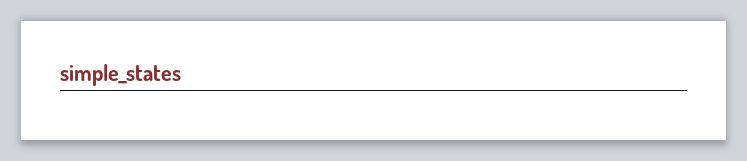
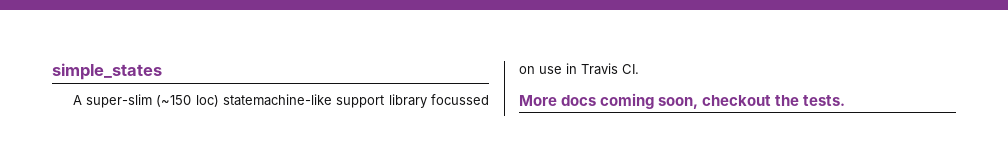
+ A super-slim (~150 loc) statemachine-like support library focussed on use in Travis CI.
+ More docs coming soon, checkout the tests.

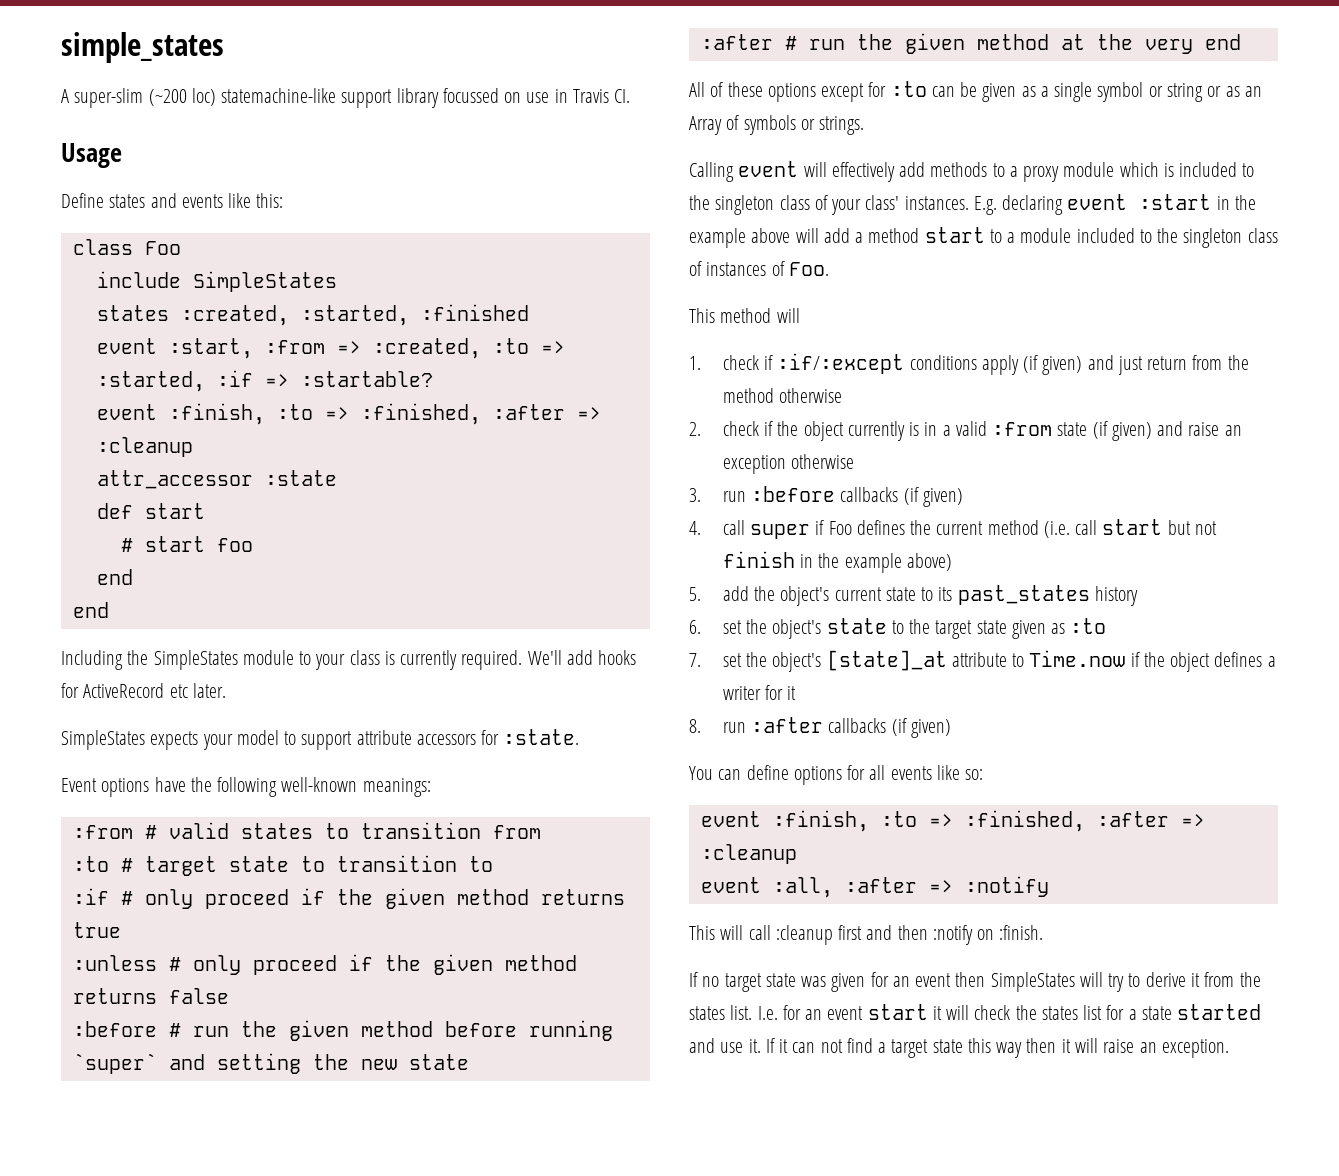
- A super-slim (~150 loc) statemachine-like support library focussed on use in Travis CI.
+ A super-slim (~200 loc) statemachine-like support library focussed on use in Travis CI.
- More docs coming soon, checkout the tests.
+ Usage
+ Define states and events like this:
+ class Foo
+ include SimpleStates
+ states :created, :started, :finished
+ event :start, :from => :created, :to => :started, :if => :startable?
+ event :finish, :to => :finished, :after => :cleanup
+ attr_accessor :state
+ def start
+ # start foo
+ end
+ end
+ Including the SimpleStates module to your class is currently required. We'll add hooks for ActiveRecord etc later.
+ SimpleStates expects your model to support attribute accessors for :state.
+ Event options have the following well-known meanings:
+ :from # valid states to transition from
+ :to # target state to transition to
+ :if # only proceed if the given method returns true
+ :unless # only proceed if the given method returns false
+ :before # run the given method before running `super` and setting the new state
+ :after # run the given method at the very end
+ All of these options except for :to can be given as a single symbol or string or as an Array of symbols or strings.
+ Calling event will effectively add methods to a proxy module which is included to the singleton class of your class' instances. E.g. declaring event :start in the example above will add a method start to a module included to the singleton class of instances of Foo.
+ This method will
+ 1. check if :if/:except conditions apply (if given) and just return from the method otherwise
+ 2. check if the object currently is in a valid :from state (if given) and raise an exception otherwise
+ 3. run :before callbacks (if given)
+ 4. call super if Foo defines the current method (i.e. call start but not finish in the example above)
+ 5. add the object's current state to its past_states history
+ 6. set the object's state to the target state given as :to
+ 7. set the object's [state]_at attribute to Time.now if the object defines a writer for it
+ 8. run :after callbacks (if given)
+ You can define options for all events like so:
+ event :finish, :to => :finished, :after => :cleanup
+ event :all, :after => :notify
+ This will call :cleanup first and then :notify on :finish.
+ If no target state was given for an event then SimpleStates will try to derive it from the states list. I.e. for an event start it will check the states list for a state started and use it. If it can not find a target state this way then it will raise an exception.

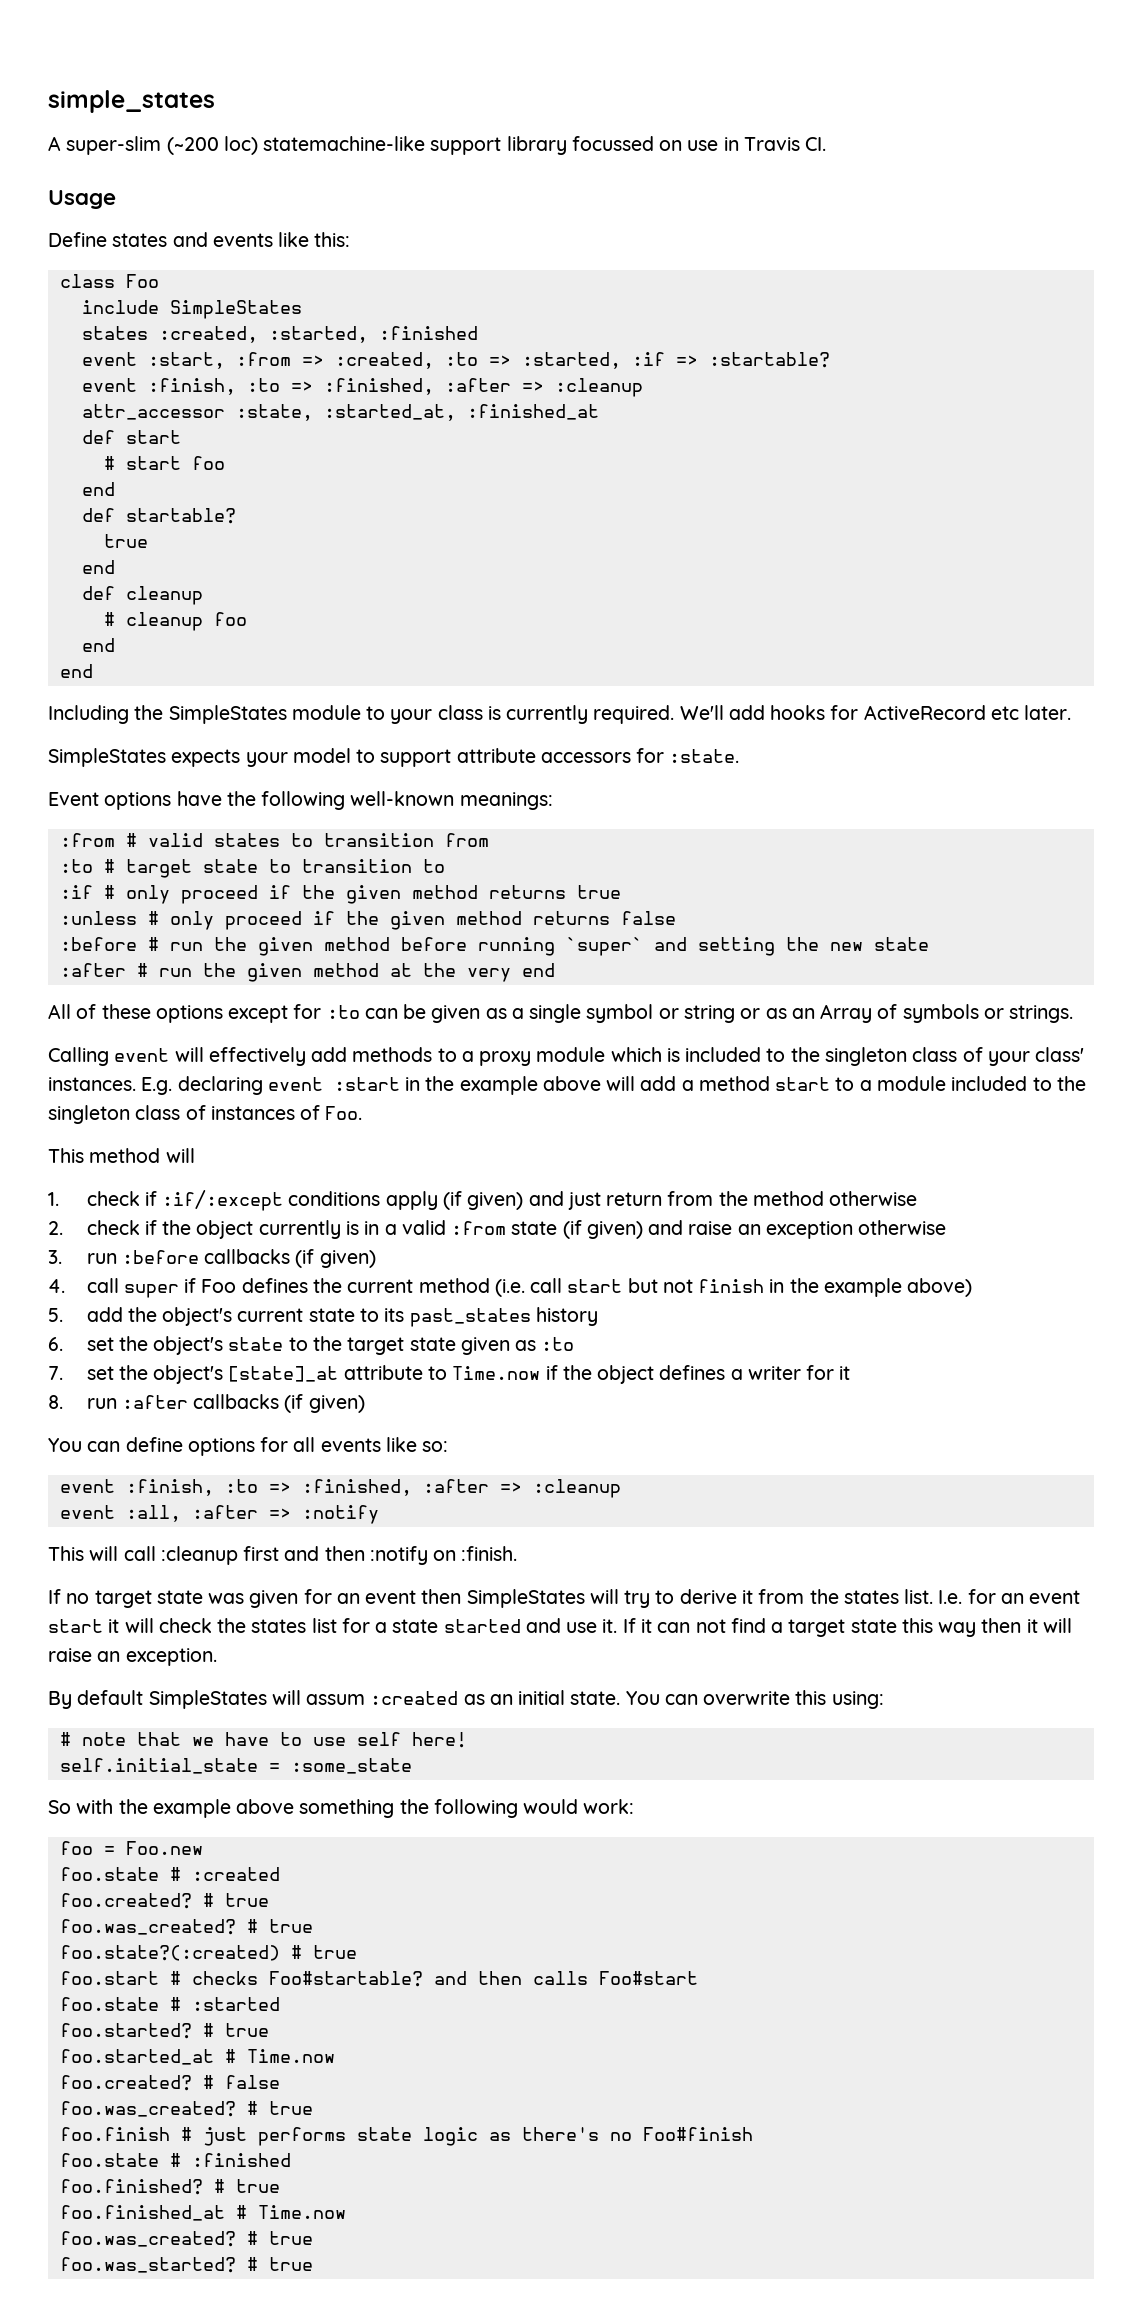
- attr_accessor :state
+ attr_accessor :state, :started_at, :finished_at
+ def startable?
+ true
+ end
+ def cleanup
+ # cleanup foo
+ end
+ By default SimpleStates will assum :created as an initial state. You can overwrite this using:
+ # note that we have to use self here!
+ self.initial_state = :some_state
+ So with the example above something the following would work:
+ foo = Foo.new
+ foo.state # :created
+ foo.created? # true
+ foo.was_created? # true
+ foo.state?(:created) # true
+ foo.start # checks Foo#startable? and then calls Foo#start
+ foo.state # :started
+ foo.started? # true
+ foo.started_at # Time.now
+ foo.created? # false
+ foo.was_created? # true
+ foo.finish # just performs state logic as there's no Foo#finish
+ foo.state # :finished
+ foo.finished? # true
+ foo.finished_at # Time.now
+ foo.was_created? # true
+ foo.was_started? # true

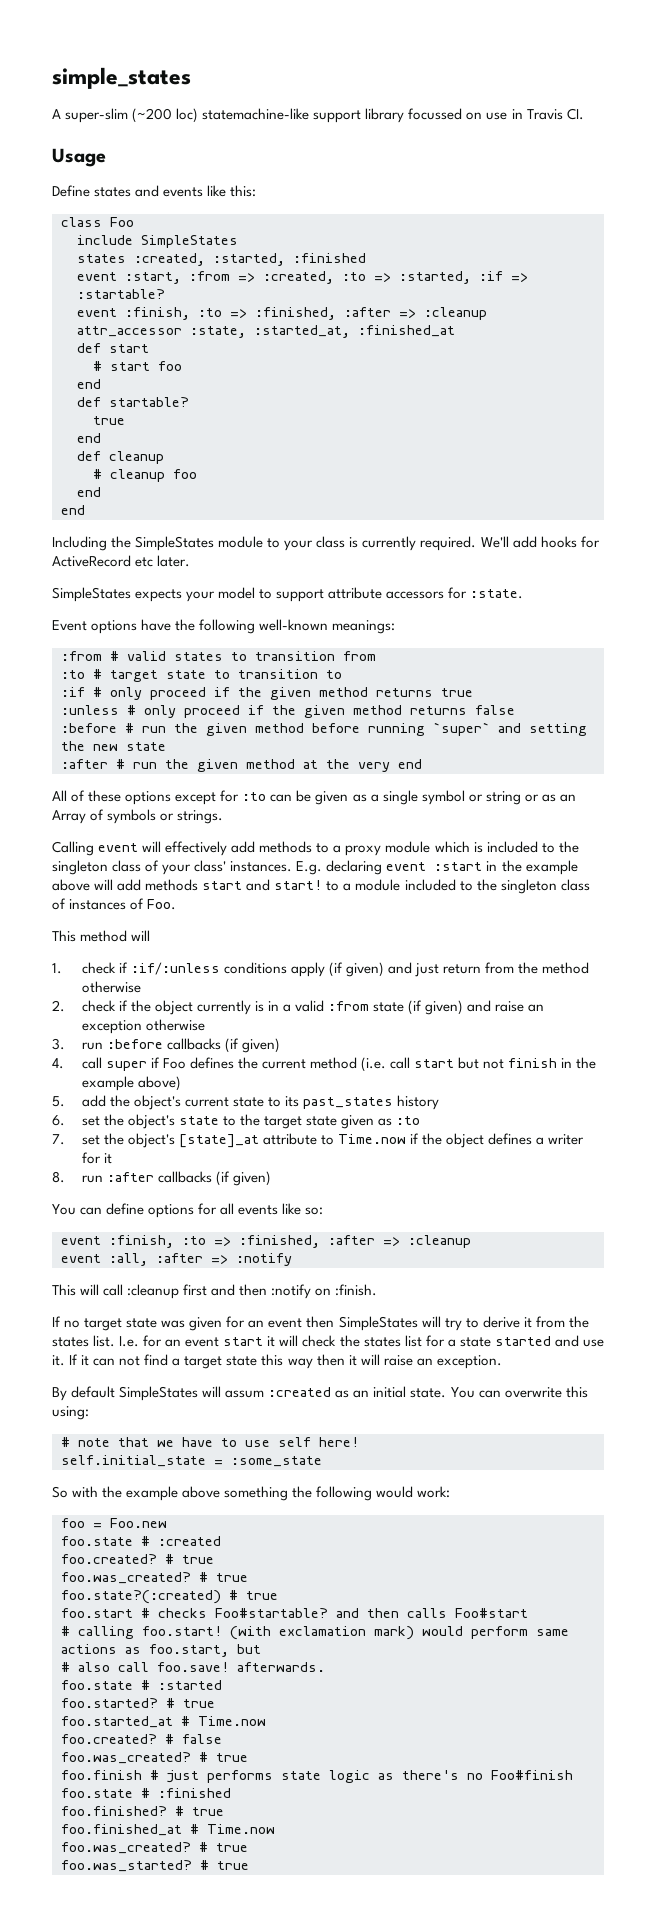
- E.g. declaring event :start in the example above will add a method start to a module included to the singleton class of instances of Foo.
+ E.g. declaring event :start in the example above will add methods start and start! to a module included to the singleton class of instances of Foo.
- 1. check if :if/:except conditions apply (if given) and just return from the method otherwise
+ 1. check if :if/:unless conditions apply (if given) and just return from the method otherwise
+ # calling foo.start! (with exclamation mark) would perform same actions as foo.start, but
+ # also call foo.save! afterwards.

